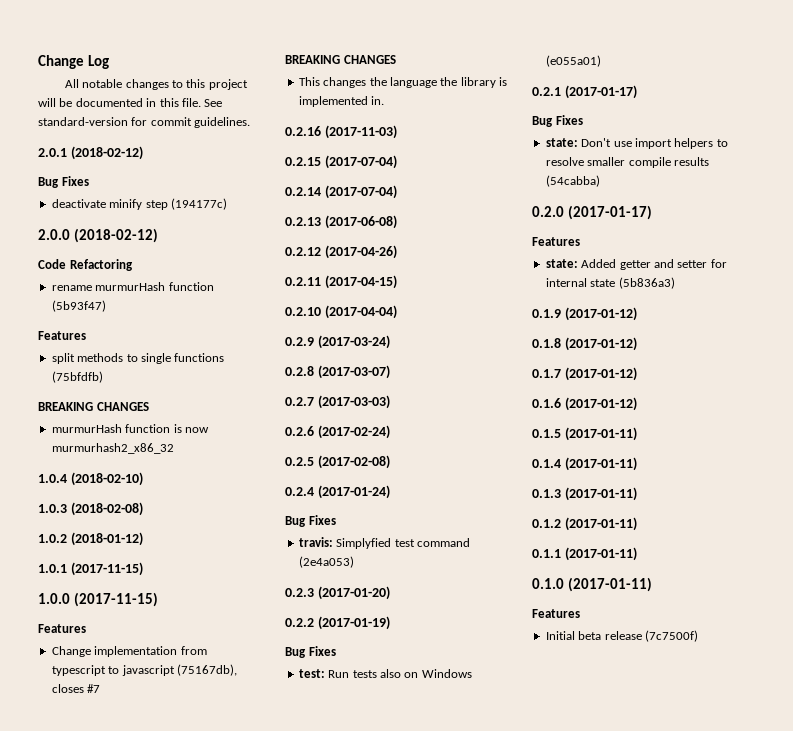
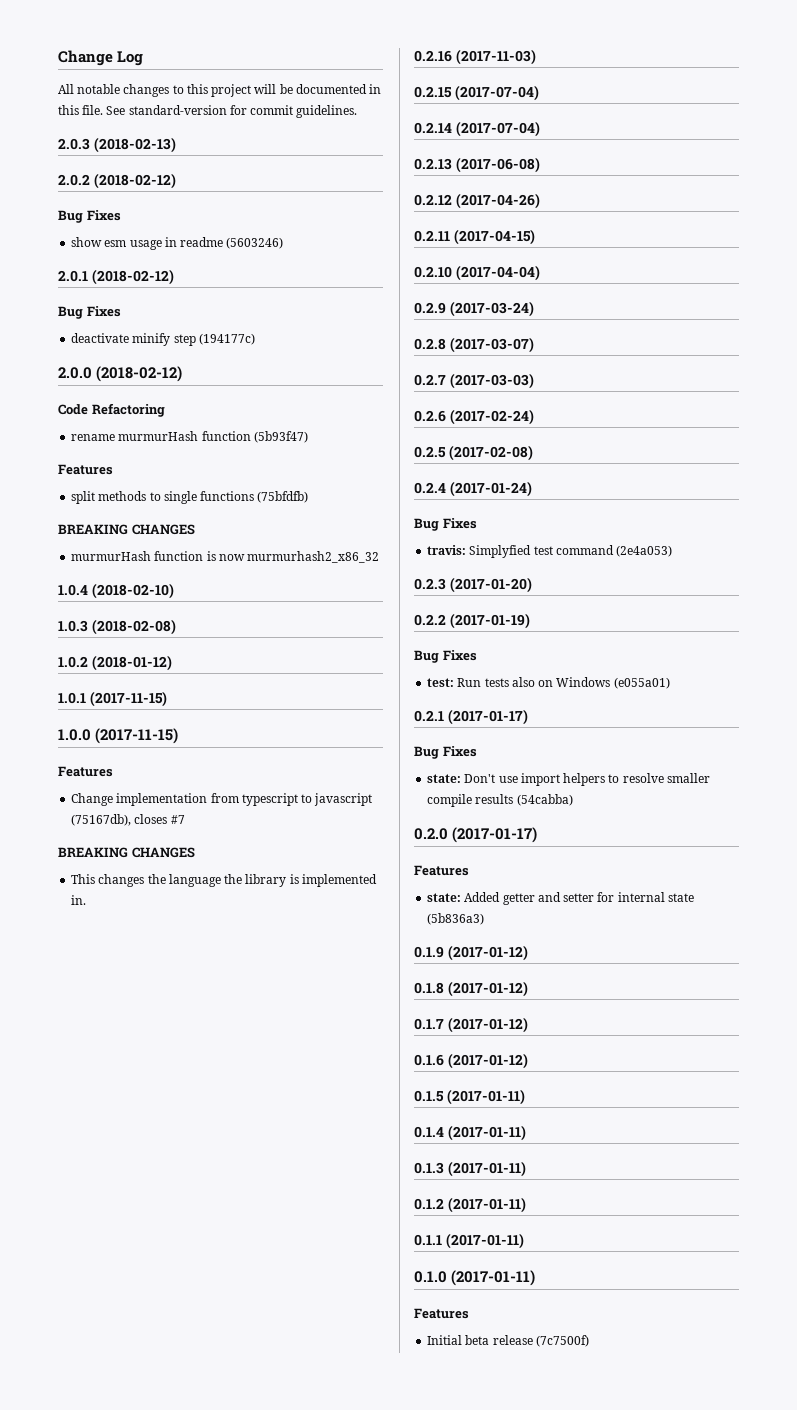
+ 2.0.3 (2018-02-13)
+ 2.0.2 (2018-02-12)
+ Bug Fixes
+ show esm usage in readme (5603246)

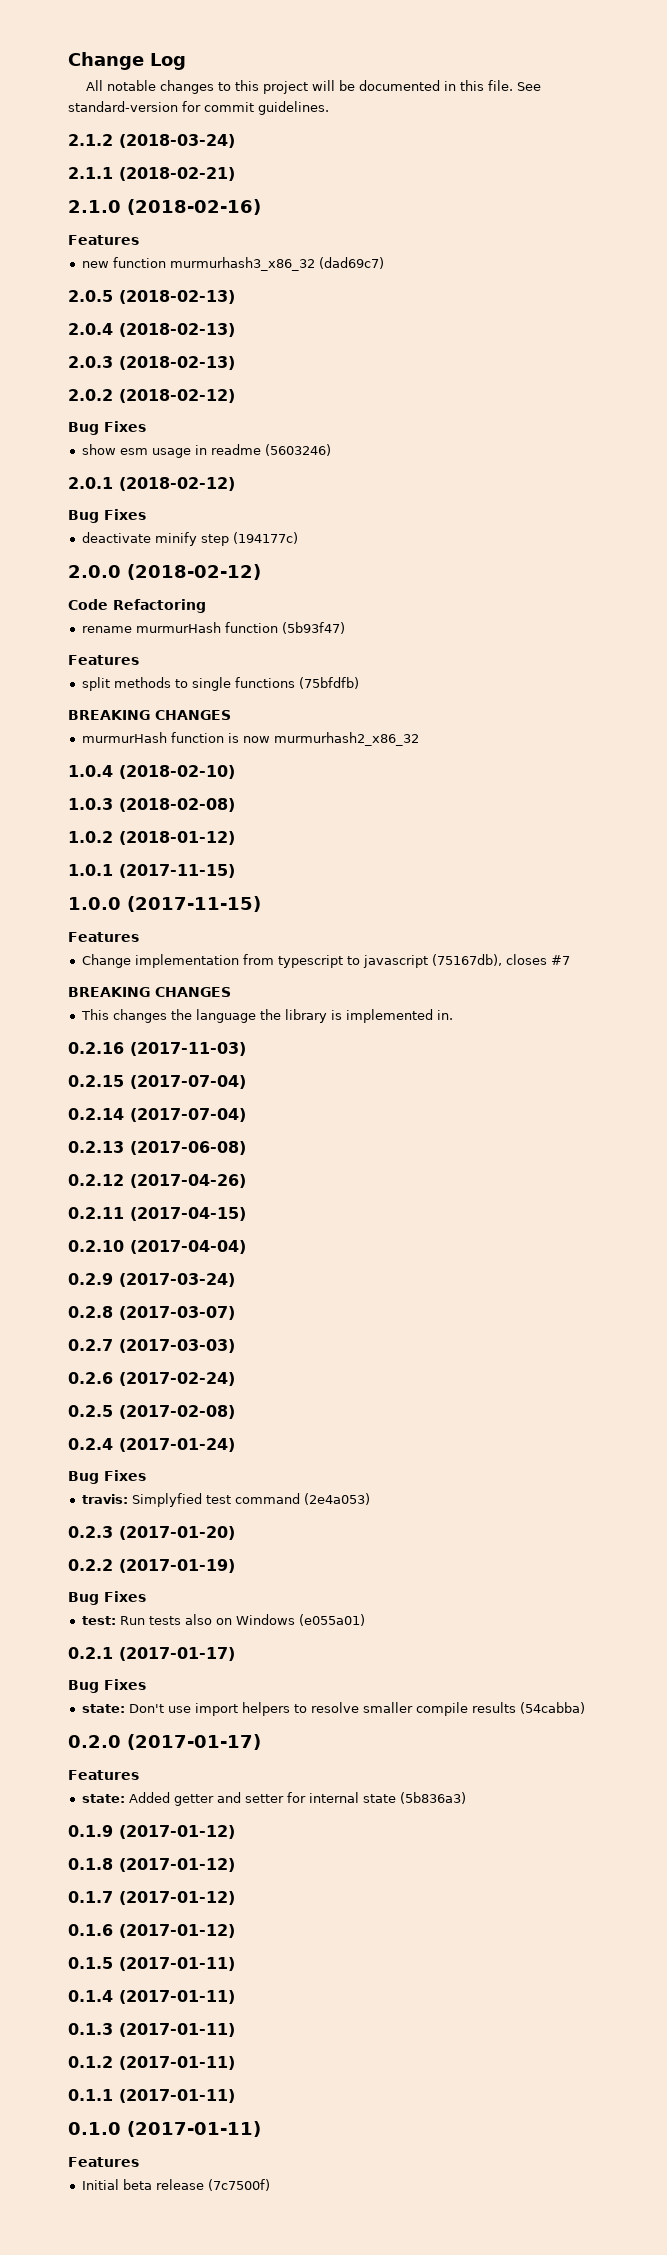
+ 2.1.2 (2018-03-24)
+ 2.1.1 (2018-02-21)
+ 2.1.0 (2018-02-16)
+ Features
+ new function murmurhash3_x86_32 (dad69c7)
+ 2.0.5 (2018-02-13)
+ 2.0.4 (2018-02-13)

